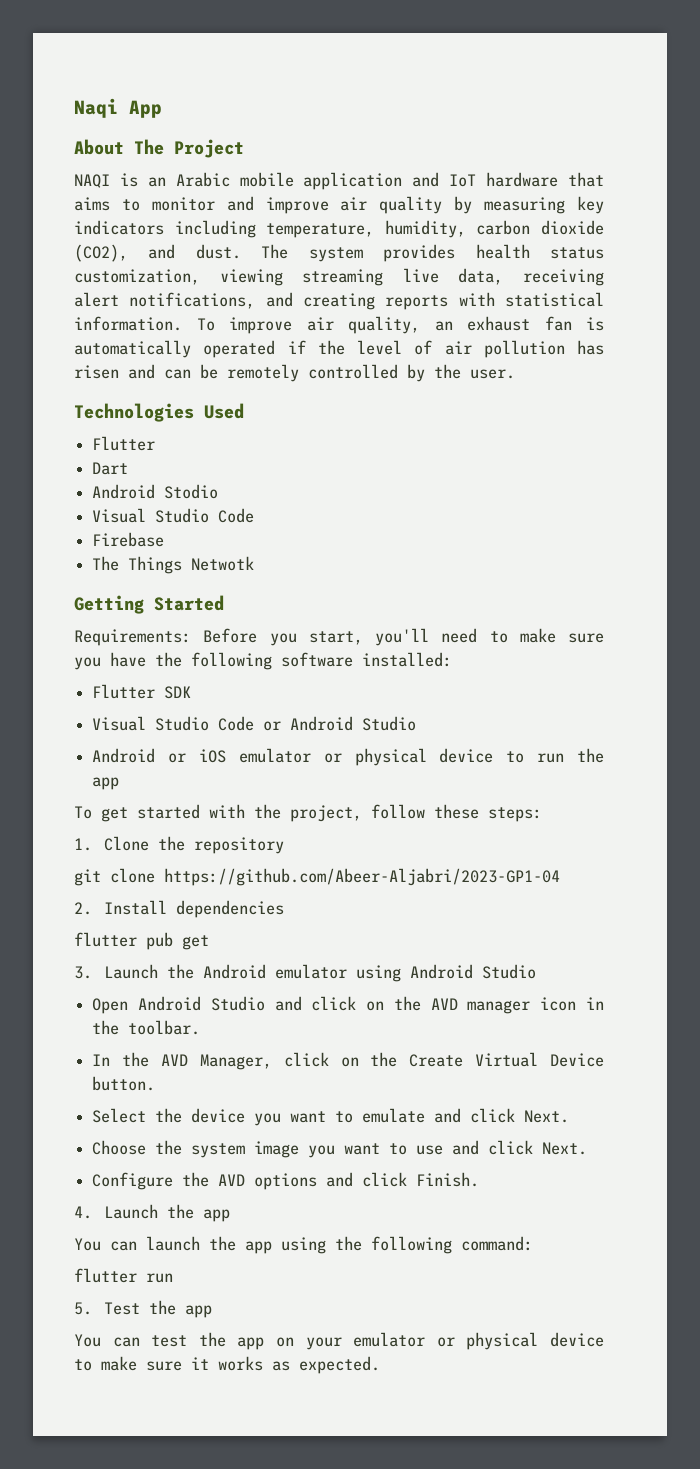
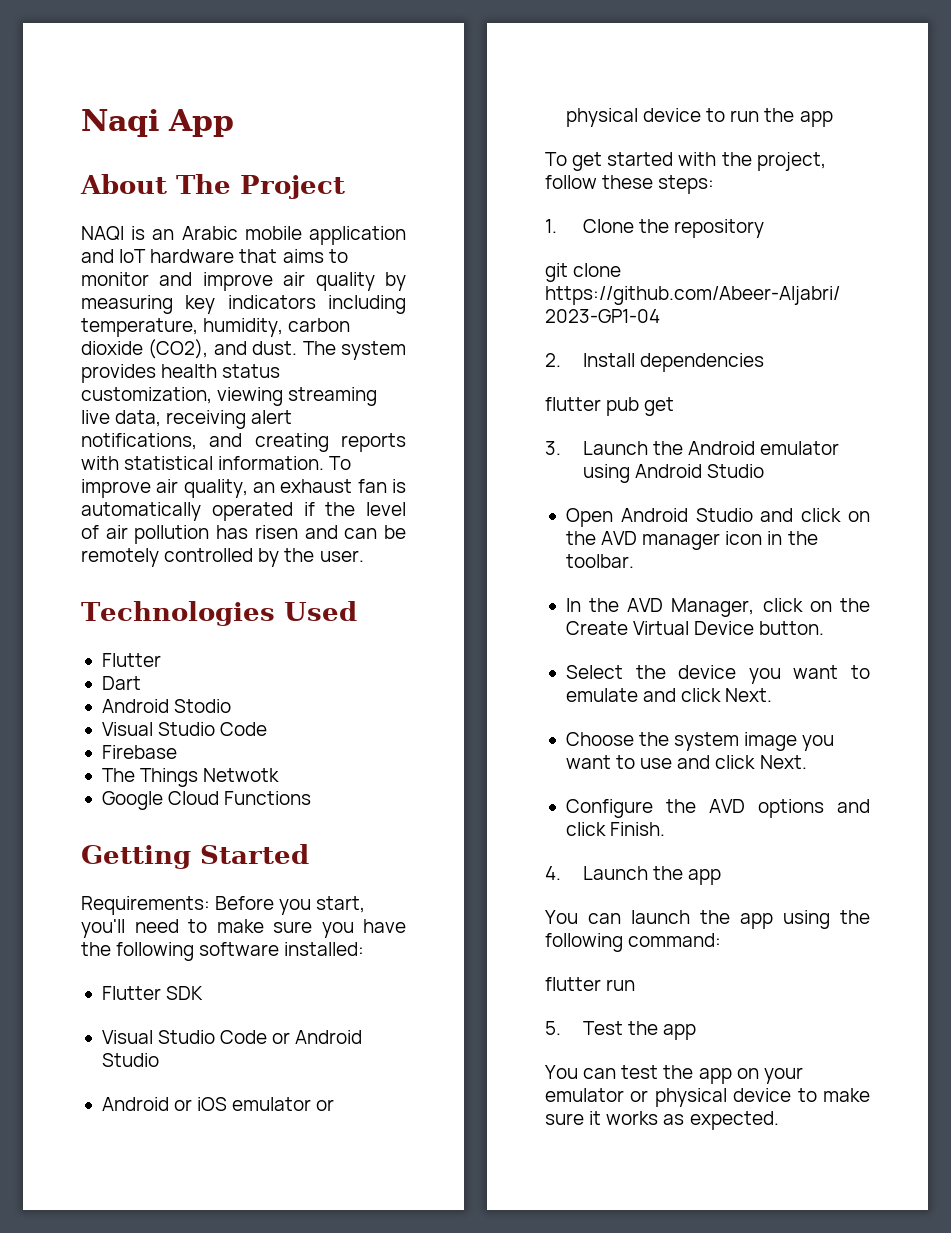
+ Google Cloud Functions

